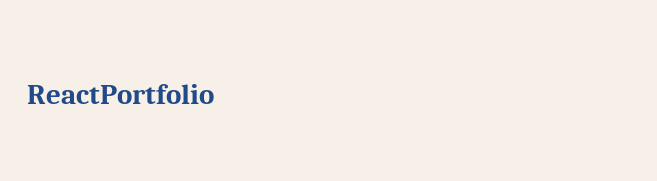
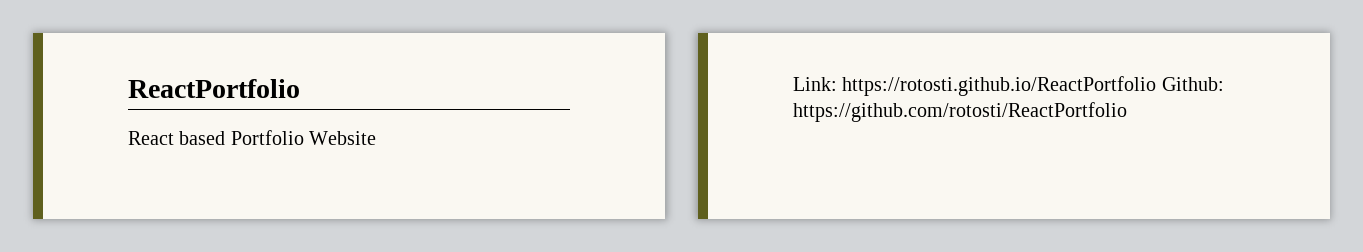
+ React based Portfolio Website
+ Link: https://rotosti.github.io/ReactPortfolio Github: https://github.com/rotosti/ReactPortfolio

